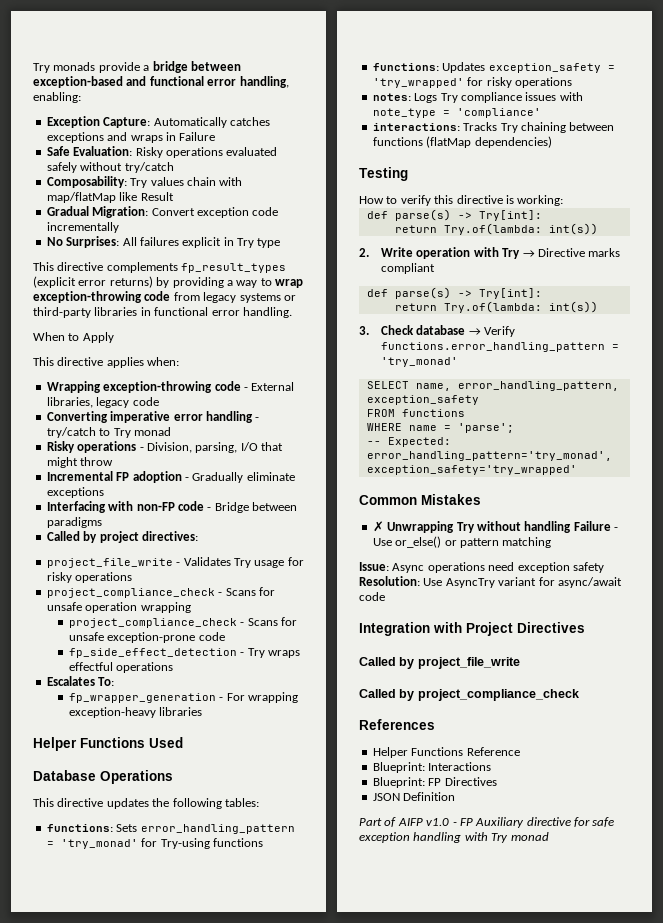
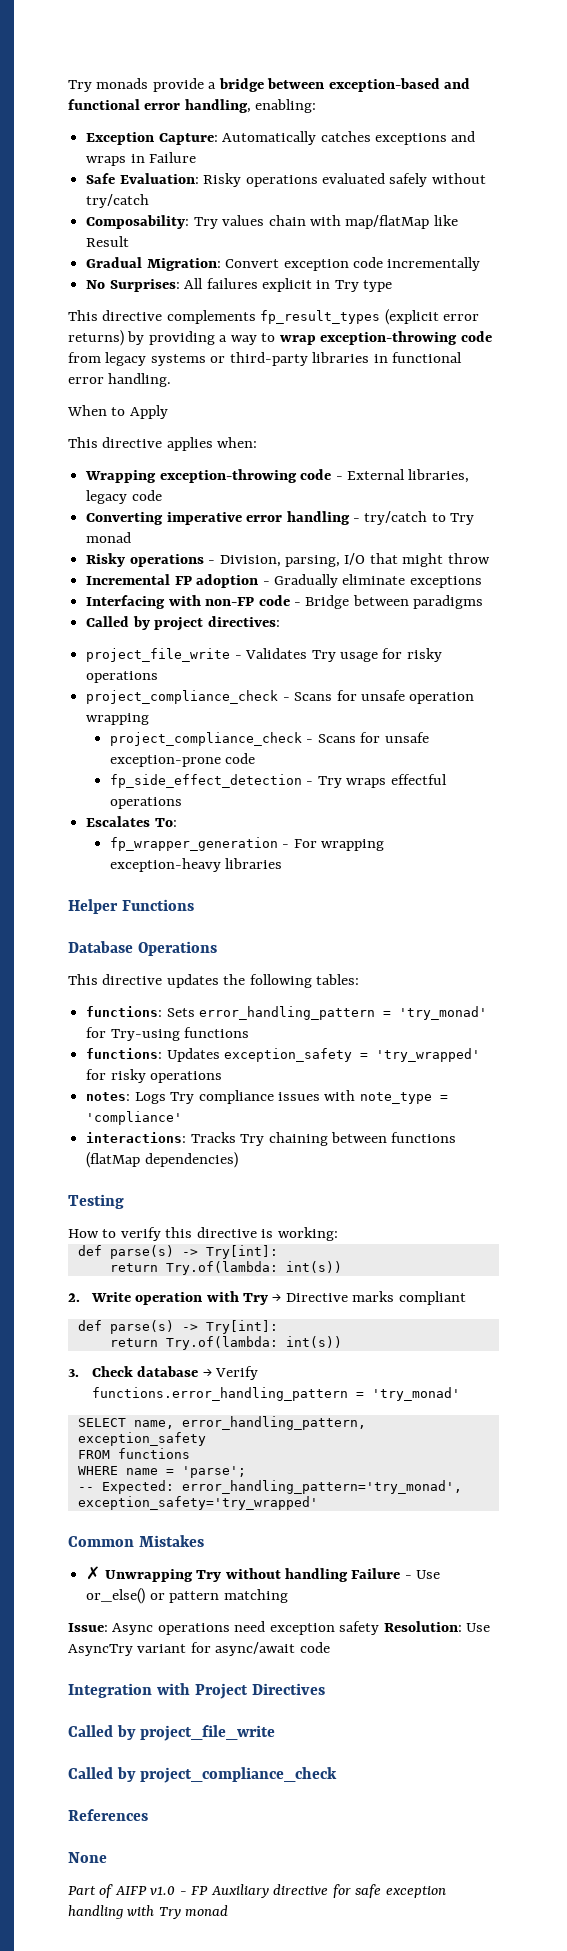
- Helper Functions Used
+ Helper Functions
- Helper Functions Reference
- Blueprint: Interactions
- Blueprint: FP Directives
- JSON Definition
+ None

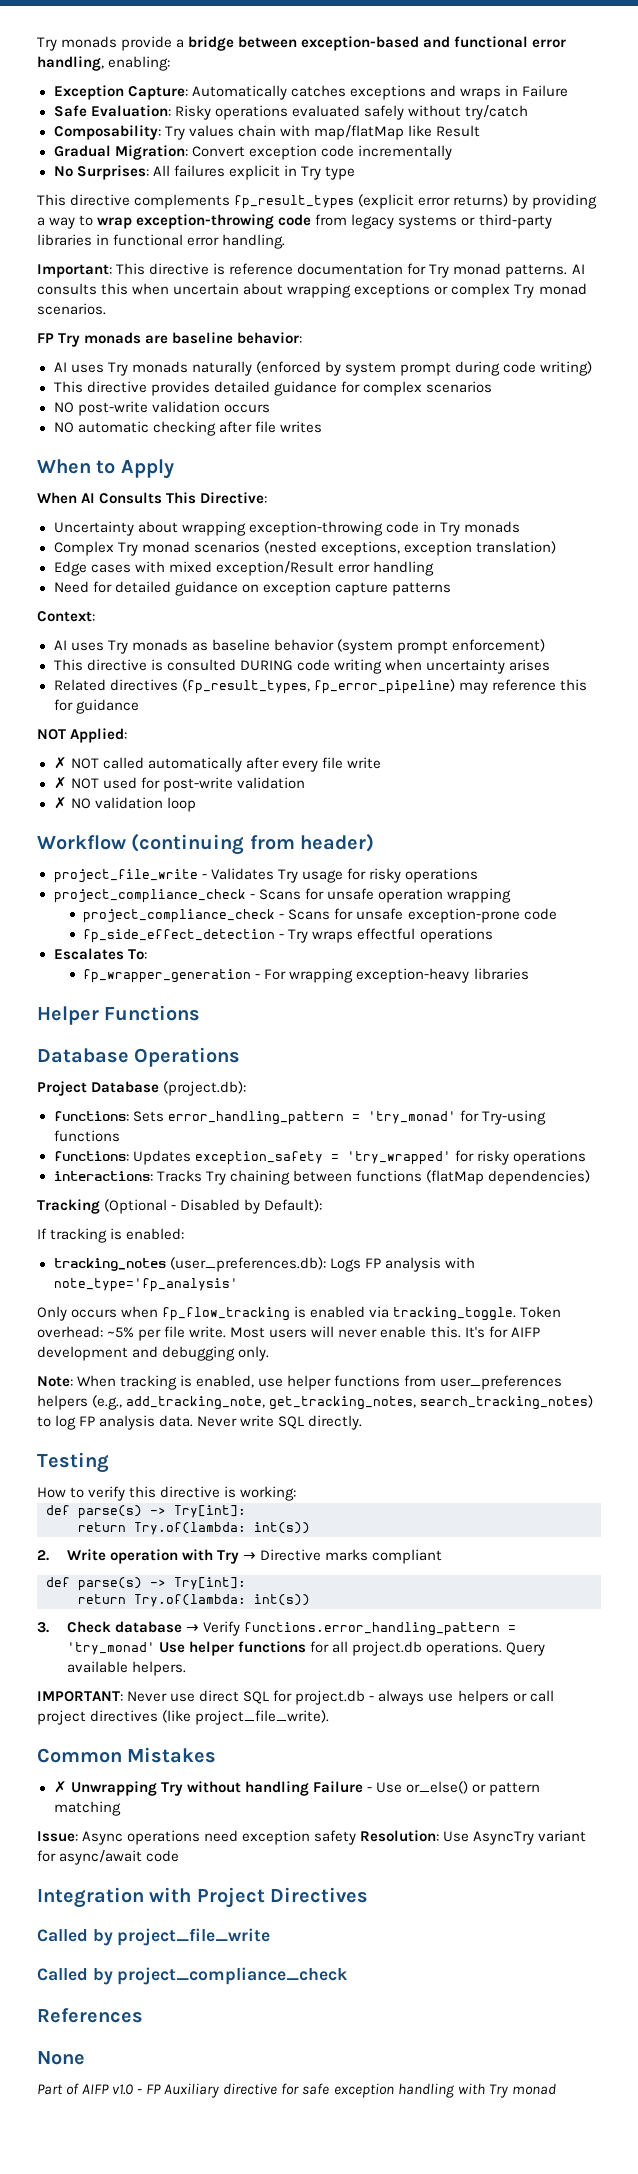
+ Important: This directive is reference documentation for Try monad patterns. AI consults this when uncertain about wrapping exceptions or complex Try monad scenarios.
+ FP Try monads are baseline behavior:
+ AI uses Try monads naturally (enforced by system prompt during code writing)
+ This directive provides detailed guidance for complex scenarios
+ NO post-write validation occurs
+ NO automatic checking after file writes
  When to Apply
- This directive applies when:
- Wrapping exception-throwing code - External libraries, legacy code
- Converting imperative error handling - try/catch to Try monad
- Risky operations - Division, parsing, I/O that might throw
- Incremental FP adoption - Gradually eliminate exceptions
- Interfacing with non-FP code - Bridge between paradigms
- Called by project directives:
+ When AI Consults This Directive:
+ Uncertainty about wrapping exception-throwing code in Try monads
+ Complex Try monad scenarios (nested exceptions, exception translation)
+ Edge cases with mixed exception/Result error handling
+ Need for detailed guidance on exception capture patterns
+ Context:
+ AI uses Try monads as baseline behavior (system prompt enforcement)
+ This directive is consulted DURING code writing when uncertainty arises
+ Related directives (fp_result_types, fp_error_pipeline) may reference this for guidance
+ NOT Applied:
+ ✗ NOT called automatically after every file write
+ ✗ NOT used for post-write validation
+ ✗ NO validation loop
+ Workflow (continuing from header)
- This directive updates the following tables:
+ Project Database (project.db):
- notes: Logs Try compliance issues with note_type = 'compliance'
+ Tracking (Optional - Disabled by Default):
+ If tracking is enabled:
+ tracking_notes (user_preferences.db): Logs FP analysis with note_type='fp_analysis'
+ Only occurs when fp_flow_tracking is enabled via tracking_toggle. Token overhead: ~5% per file write. Most users will never enable this. It's for AIFP development and debugging only.
+ Note: When tracking is enabled, use helper functions from user_preferences helpers (e.g., add_tracking_note, get_tracking_notes, search_tracking_notes) to log FP analysis data. Never write SQL directly.
- 3. Check database → Verify functions.error_handling_pattern = 'try_monad'
- SELECT name, error_handling_pattern, exception_safety
- FROM functions
- WHERE name = 'parse';
- -- Expected: error_handling_pattern='try_monad', exception_safety='try_wrapped'
+ 3. Check database → Verify functions.error_handling_pattern = 'try_monad' Use helper functions for all project.db operations. Query available helpers.
+ IMPORTANT: Never use direct SQL for project.db - always use helpers or call project directives (like project_file_write).

